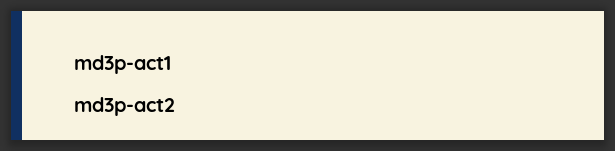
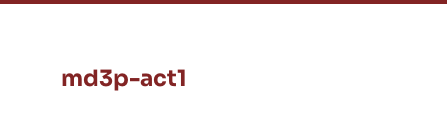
- md3p-act2

